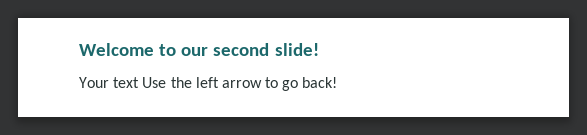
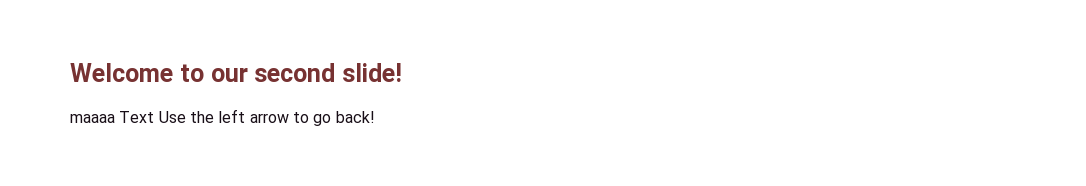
- Your text Use the left arrow to go back!
+ maaaa Text Use the left arrow to go back!

